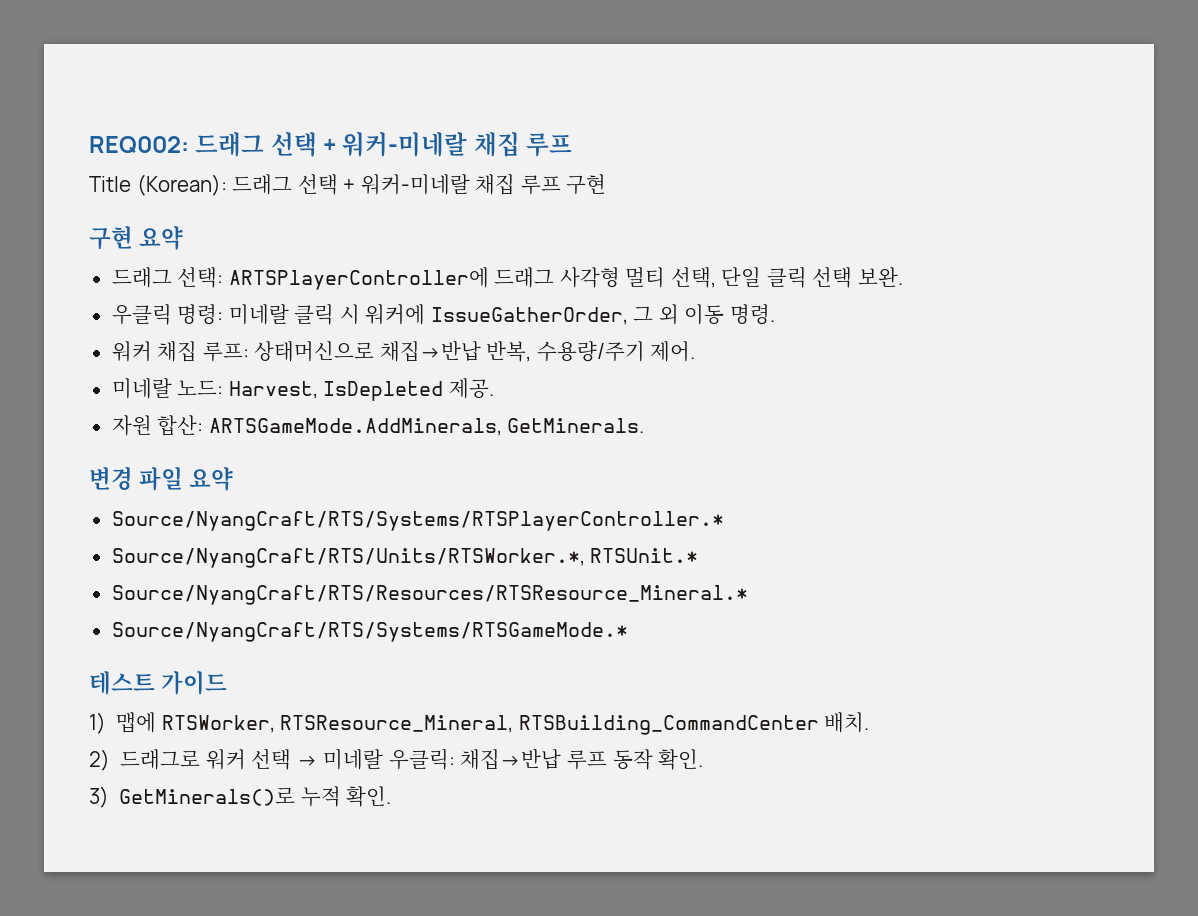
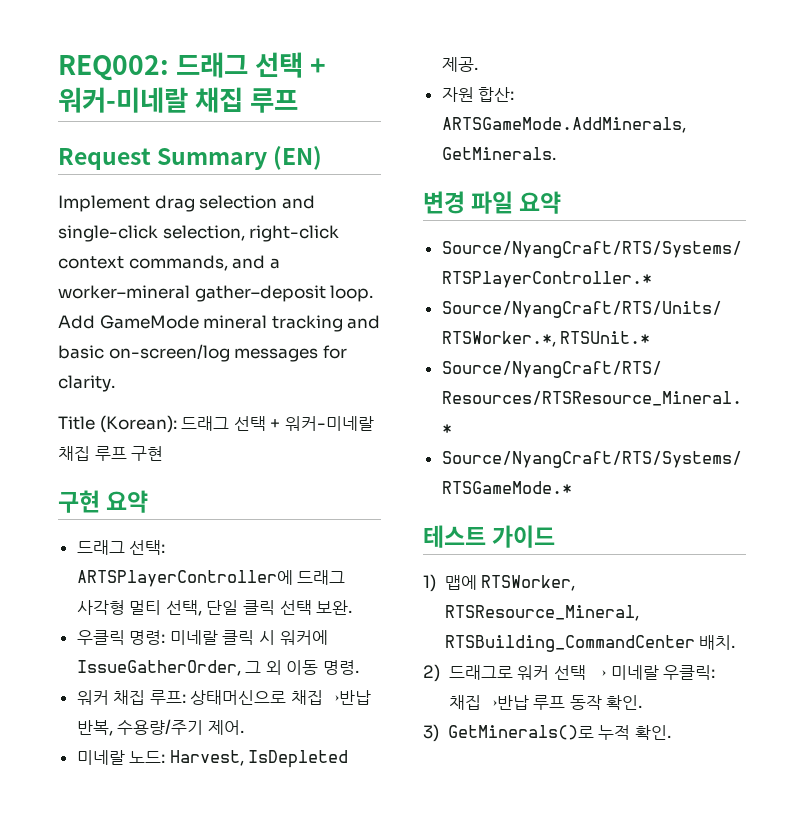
+ Request Summary (EN)
+ Implement drag selection and single-click selection, right-click context commands, and a worker–mineral gather–deposit loop. Add GameMode mineral tracking and basic on-screen/log messages for clarity.

